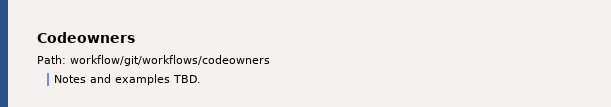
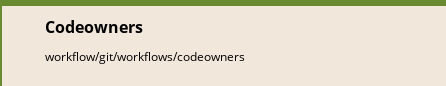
- Path: workflow/git/workflows/codeowners
+ workflow/git/workflows/codeowners
- Notes and examples TBD.

